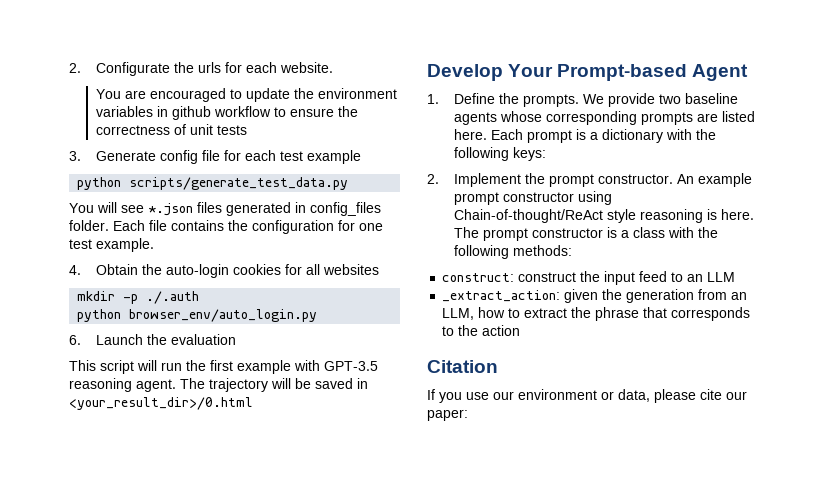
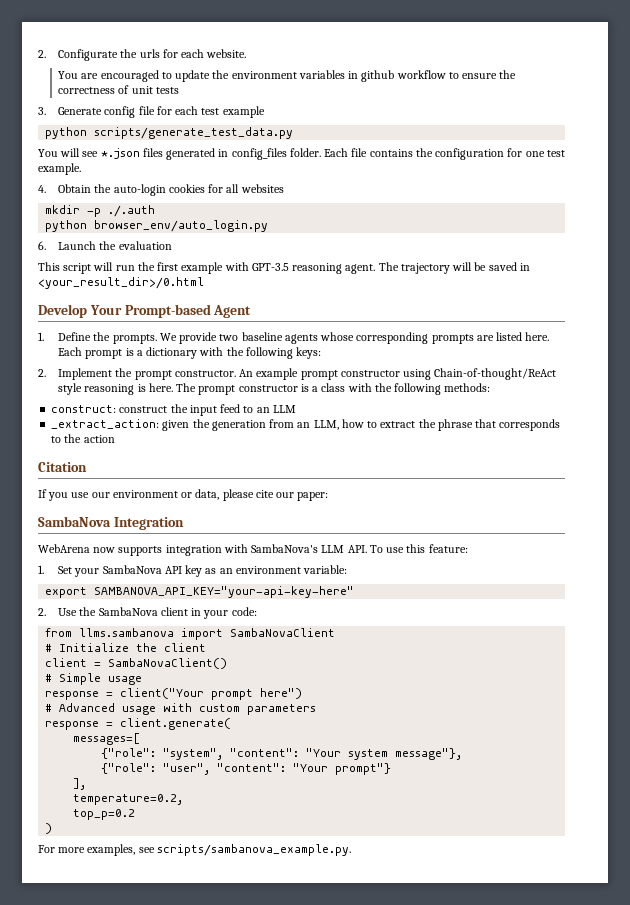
+ SambaNova Integration
+ WebArena now supports integration with SambaNova's LLM API. To use this feature:
+ 1. Set your SambaNova API key as an environment variable:
+ export SAMBANOVA_API_KEY="your-api-key-here"
+ 2. Use the SambaNova client in your code:
+ from llms.sambanova import SambaNovaClient
+ # Initialize the client
+ client = SambaNovaClient()
+ # Simple usage
+ response = client("Your prompt here")
+ # Advanced usage with custom parameters
+ response = client.generate(
+ messages=[
+ {"role": "system", "content": "Your system message"},
+ {"role": "user", "content": "Your prompt"}
+ ],
+ temperature=0.2,
+ top_p=0.2
+ )
+ For more examples, see scripts/sambanova_example.py.

